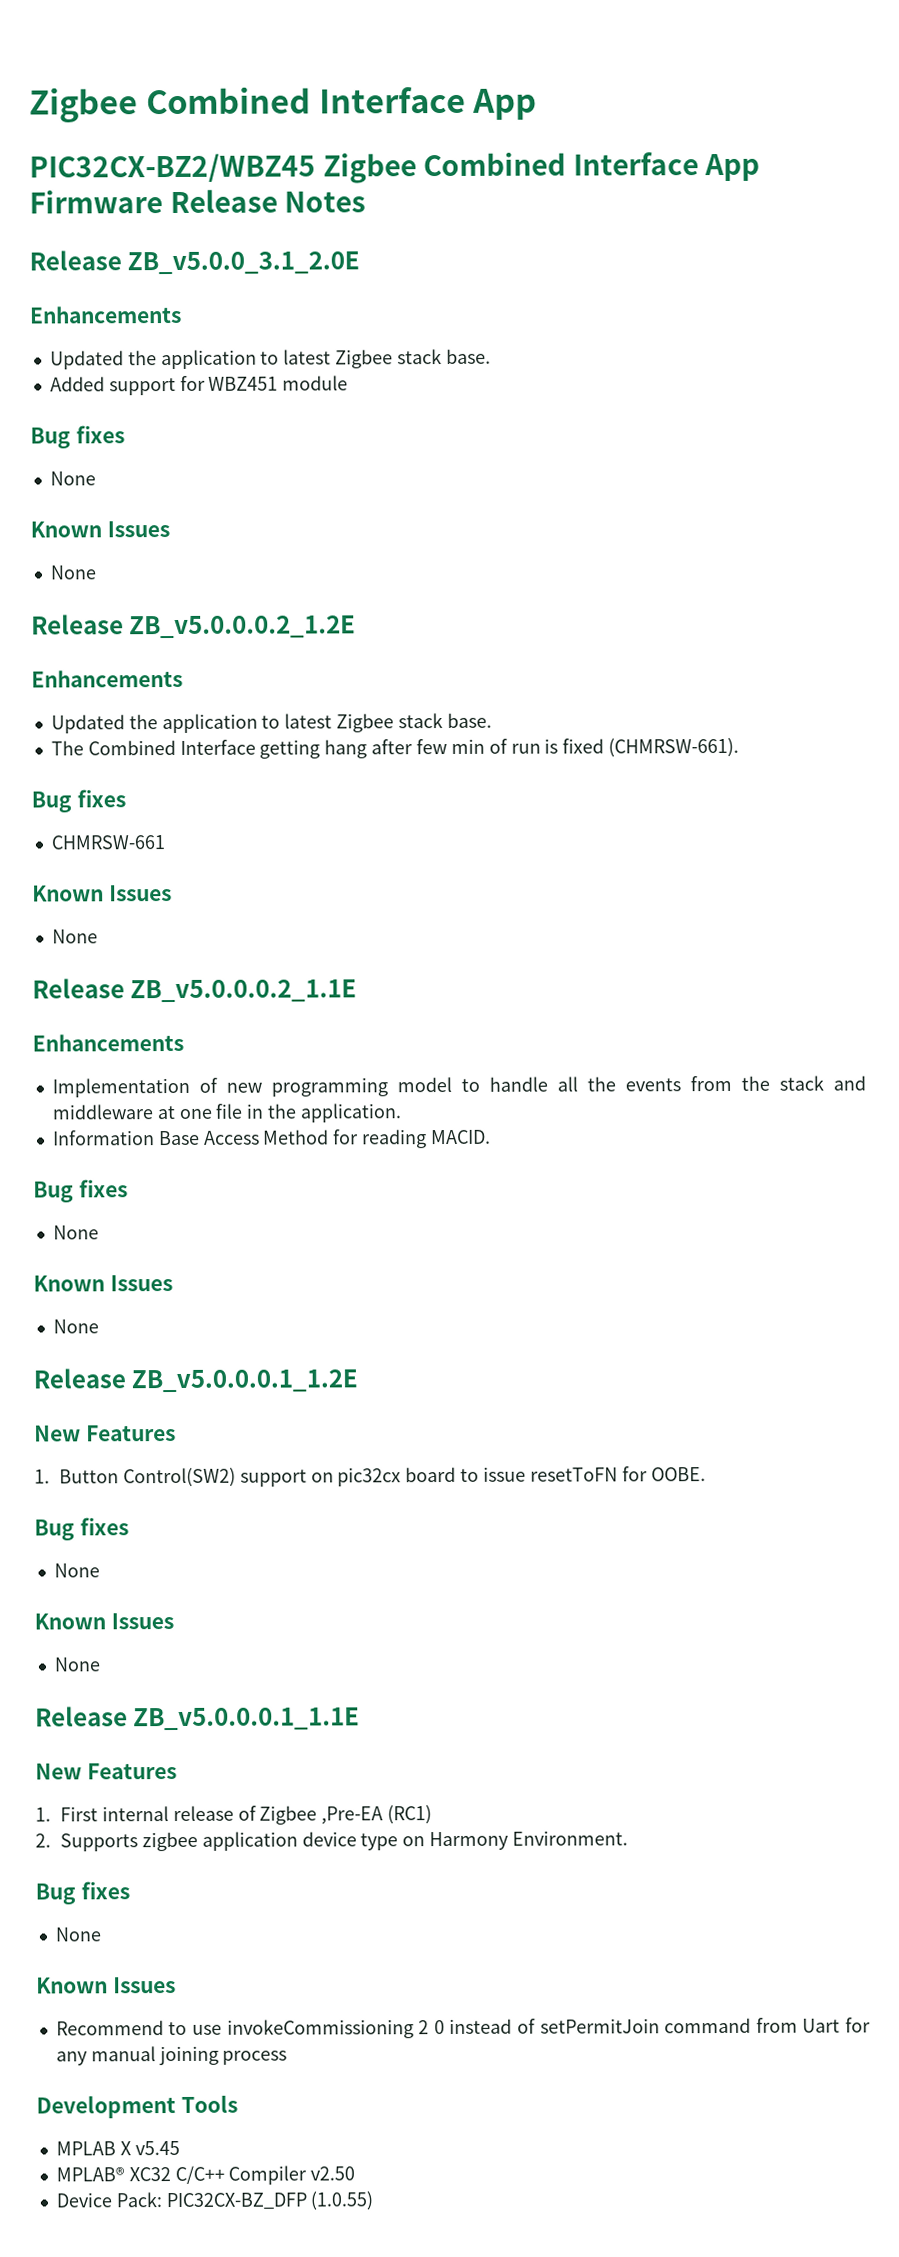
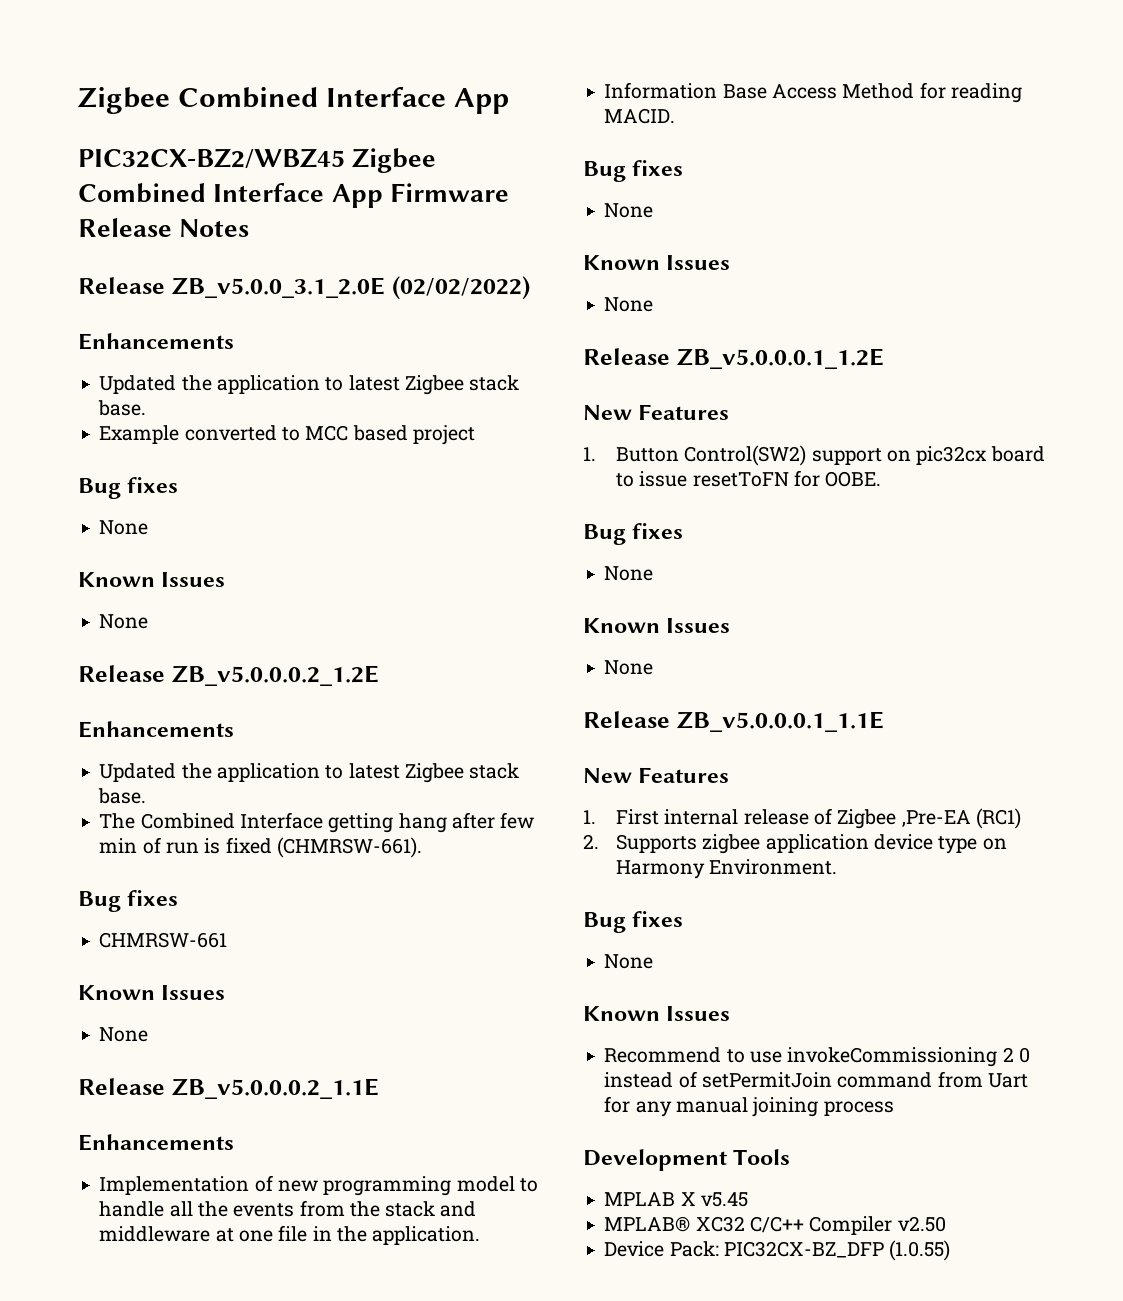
- Release ZB_v5.0.0_3.1_2.0E
+ Release ZB_v5.0.0_3.1_2.0E (02/02/2022)
  Enhancements
  Updated the application to latest Zigbee stack base.
- Added support for WBZ451 module
+ Example converted to MCC based project

